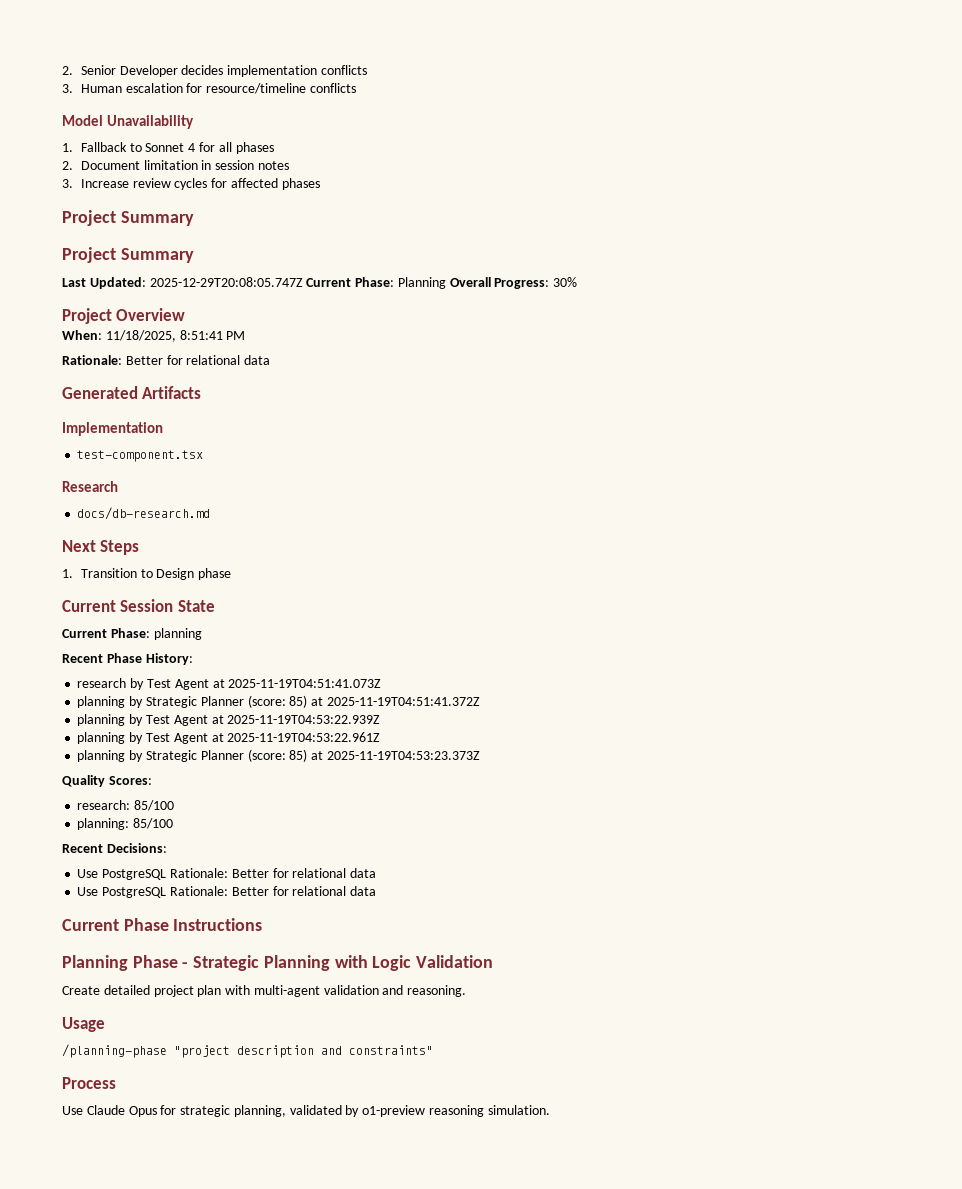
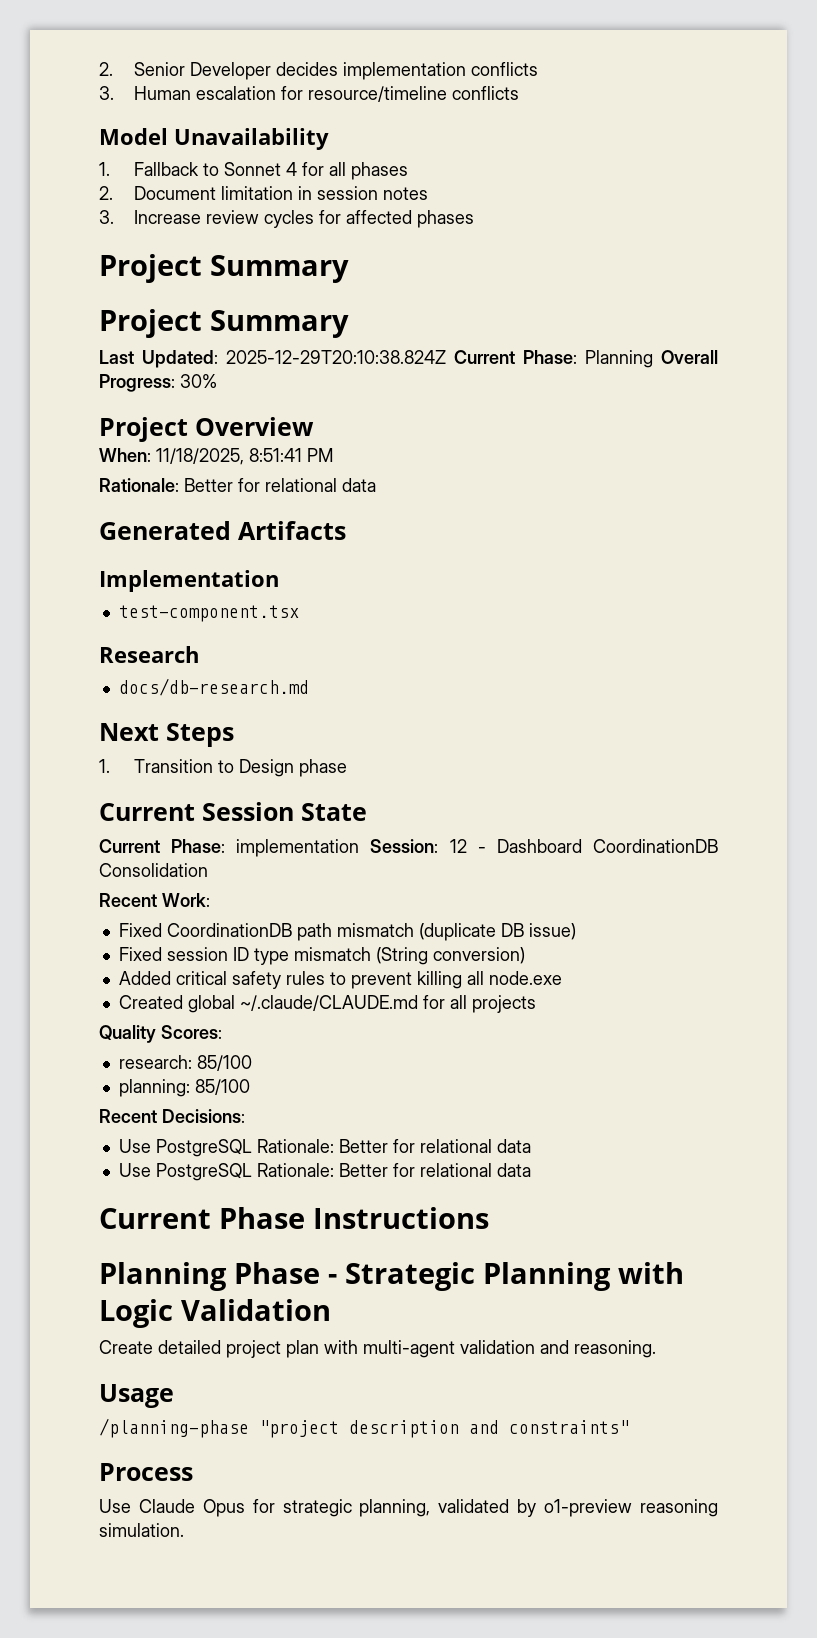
- Last Updated: 2025-12-29T20:08:05.747Z Current Phase: Planning Overall Progress: 30%
+ Last Updated: 2025-12-29T20:10:38.824Z Current Phase: Planning Overall Progress: 30%
- Current Phase: planning
- Recent Phase History:
- research by Test Agent at 2025-11-19T04:51:41.073Z
- planning by Strategic Planner (score: 85) at 2025-11-19T04:51:41.372Z
- planning by Test Agent at 2025-11-19T04:53:22.939Z
- planning by Test Agent at 2025-11-19T04:53:22.961Z
- planning by Strategic Planner (score: 85) at 2025-11-19T04:53:23.373Z
+ Current Phase: implementation Session: 12 - Dashboard CoordinationDB Consolidation
+ Recent Work:
+ Fixed CoordinationDB path mismatch (duplicate DB issue)
+ Fixed session ID type mismatch (String conversion)
+ Added critical safety rules to prevent killing all node.exe
+ Created global ~/.claude/CLAUDE.md for all projects

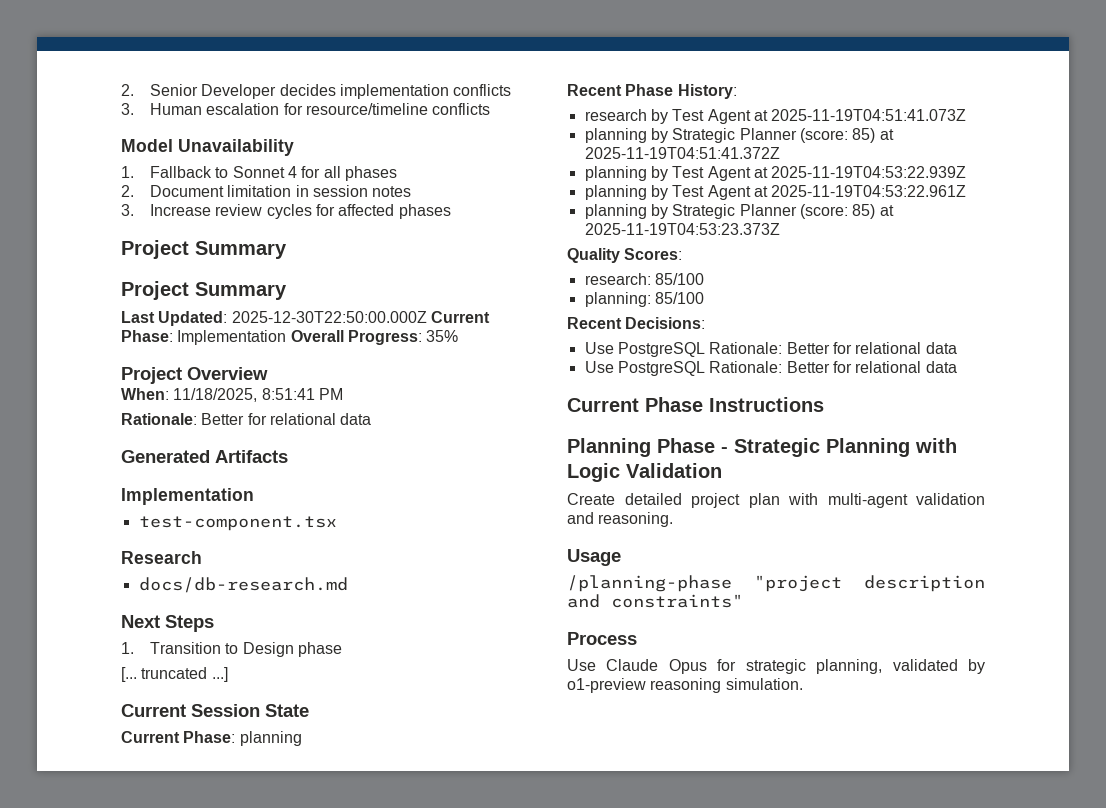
- Last Updated: 2025-12-29T20:10:38.824Z Current Phase: Planning Overall Progress: 30%
+ Last Updated: 2025-12-30T22:50:00.000Z Current Phase: Implementation Overall Progress: 35%
+ [... truncated ...]
- Current Phase: implementation Session: 12 - Dashboard CoordinationDB Consolidation
- Recent Work:
- Fixed CoordinationDB path mismatch (duplicate DB issue)
- Fixed session ID type mismatch (String conversion)
- Added critical safety rules to prevent killing all node.exe
- Created global ~/.claude/CLAUDE.md for all projects
+ Current Phase: planning
+ Recent Phase History:
+ research by Test Agent at 2025-11-19T04:51:41.073Z
+ planning by Strategic Planner (score: 85) at 2025-11-19T04:51:41.372Z
+ planning by Test Agent at 2025-11-19T04:53:22.939Z
+ planning by Test Agent at 2025-11-19T04:53:22.961Z
+ planning by Strategic Planner (score: 85) at 2025-11-19T04:53:23.373Z

